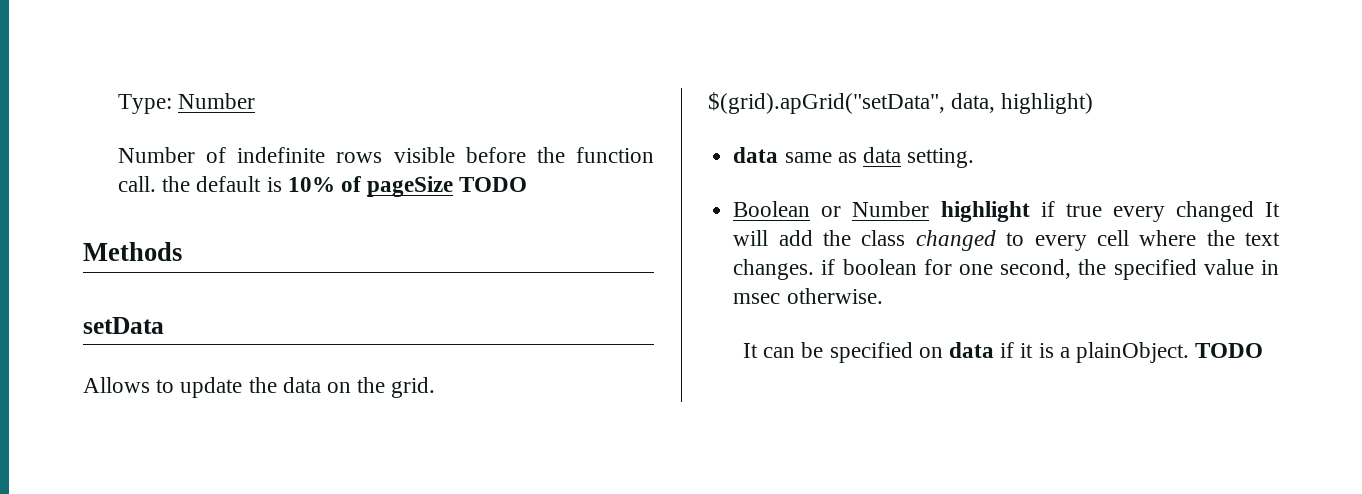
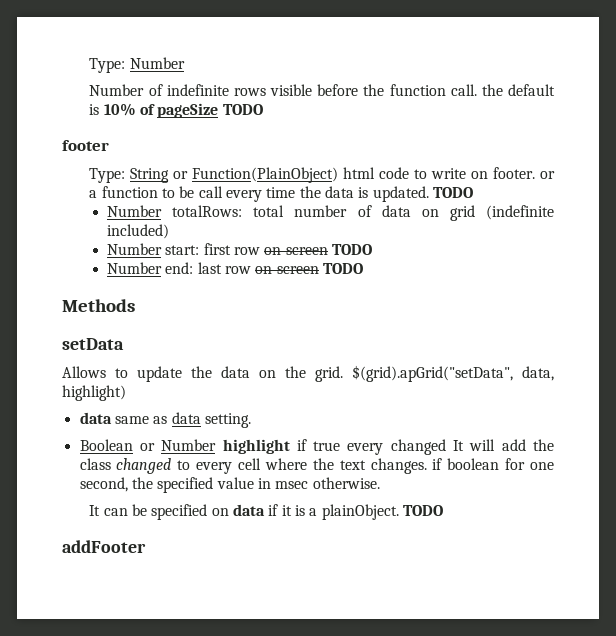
+ footer
+ Type: String or Function(PlainObject) html code to write on footer. or a function to be call every time the data is updated. TODO
+ Number totalRows: total number of data on grid (indefinite included)
+ Number start: first row on screen TODO
+ Number end: last row on screen TODO
+ addFooter

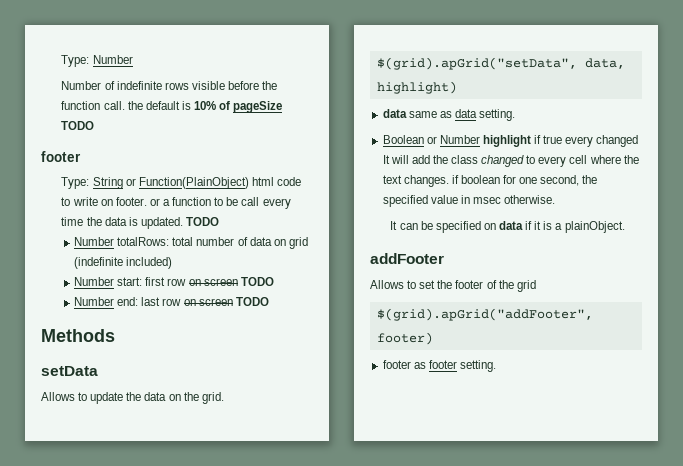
- Allows to update the data on the grid. $(grid).apGrid("setData", data, highlight)
+ Allows to update the data on the grid.
+ $(grid).apGrid("setData", data, highlight)
- It can be specified on data if it is a plainObject. TODO
+ It can be specified on data if it is a plainObject.
+ Allows to set the footer of the grid
+ $(grid).apGrid("addFooter", footer)
+ footer as footer setting.

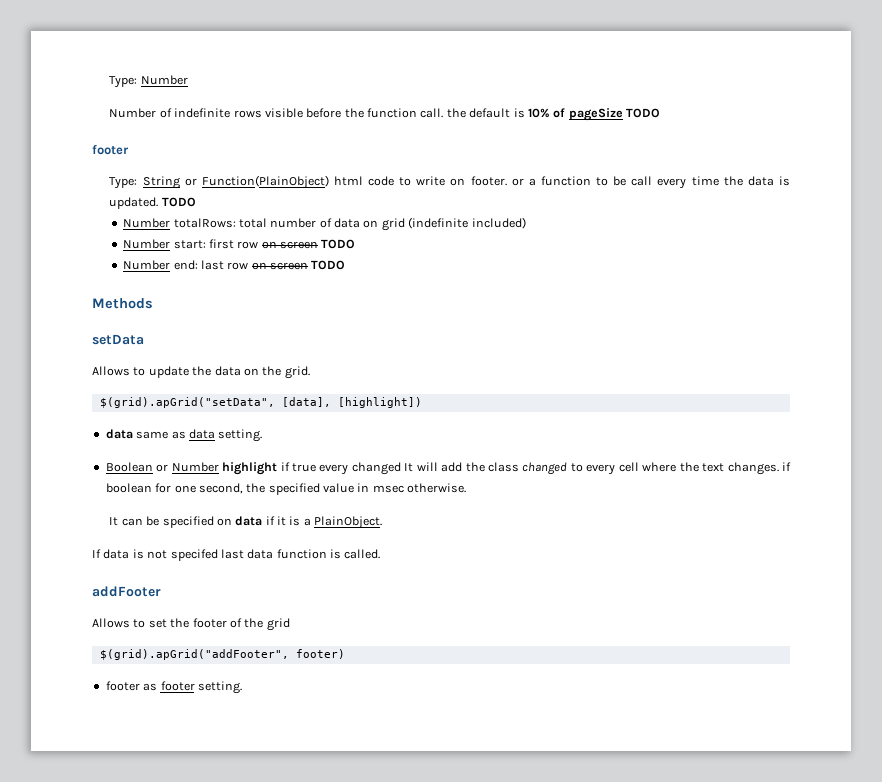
- $(grid).apGrid("setData", data, highlight)
+ $(grid).apGrid("setData", [data], [highlight])
- It can be specified on data if it is a plainObject.
+ It can be specified on data if it is a PlainObject.
+ If data is not specifed last data function is called.

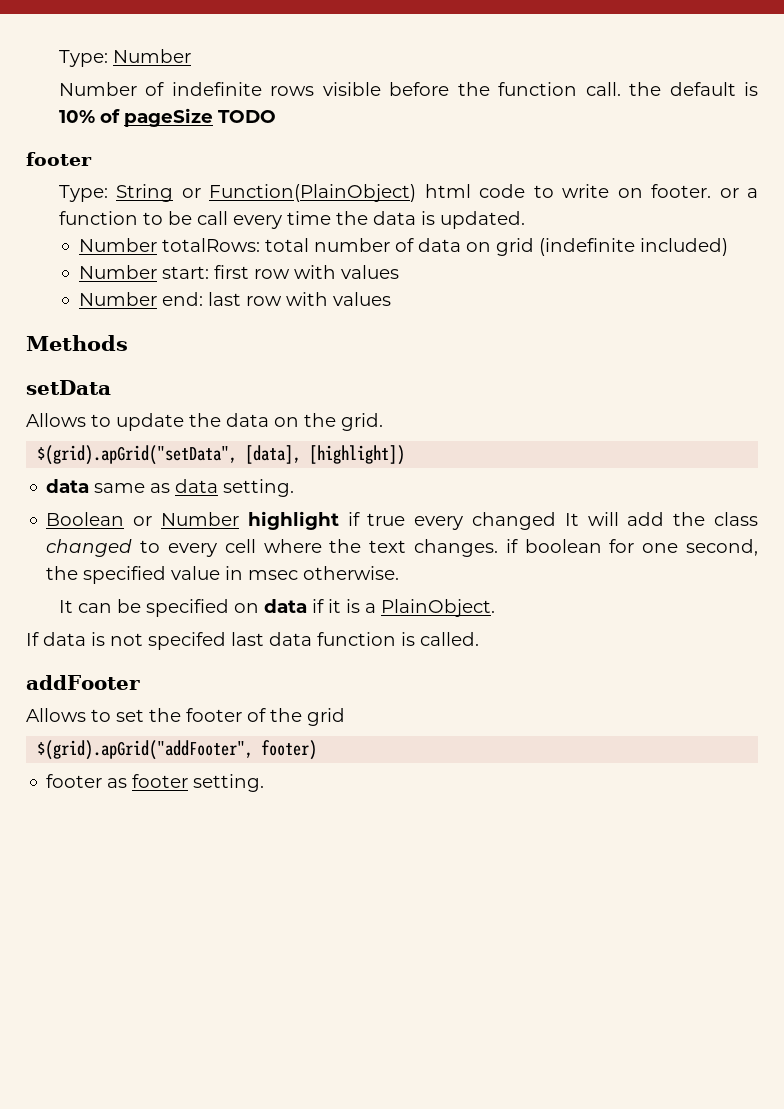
- Type: String or Function(PlainObject) html code to write on footer. or a function to be call every time the data is updated. TODO
+ Type: String or Function(PlainObject) html code to write on footer. or a function to be call every time the data is updated.
- Number start: first row on screen TODO
+ Number start: first row with values
- Number end: last row on screen TODO
+ Number end: last row with values

